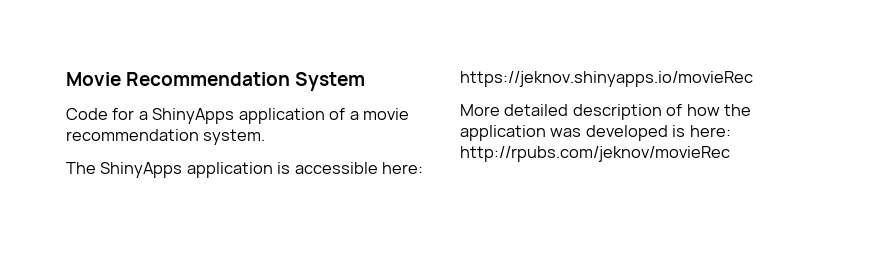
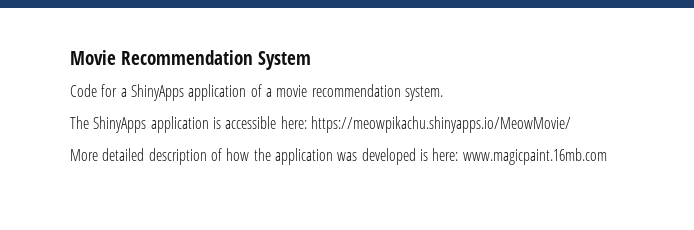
- The ShinyApps application is accessible here: https://jeknov.shinyapps.io/movieRec
+ The ShinyApps application is accessible here: https://meowpikachu.shinyapps.io/MeowMovie/
- More detailed description of how the application was developed is here: http://rpubs.com/jeknov/movieRec
+ More detailed description of how the application was developed is here: www.magicpaint.16mb.com

